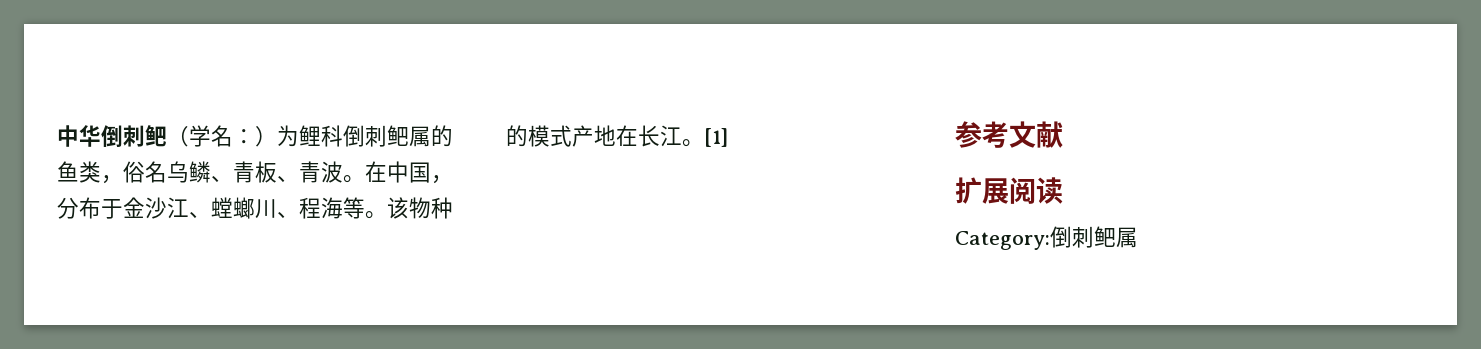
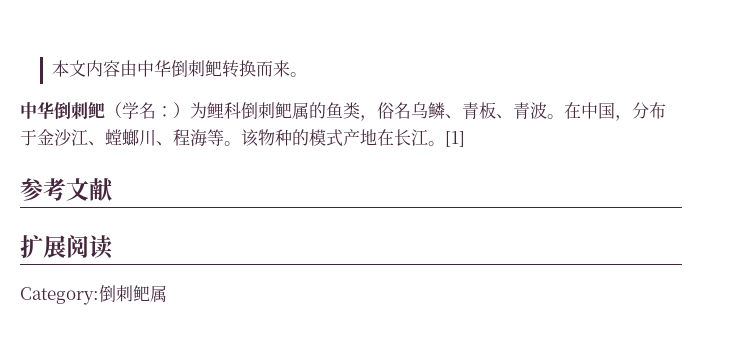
+ 本文内容由中华倒刺鲃转换而来。

